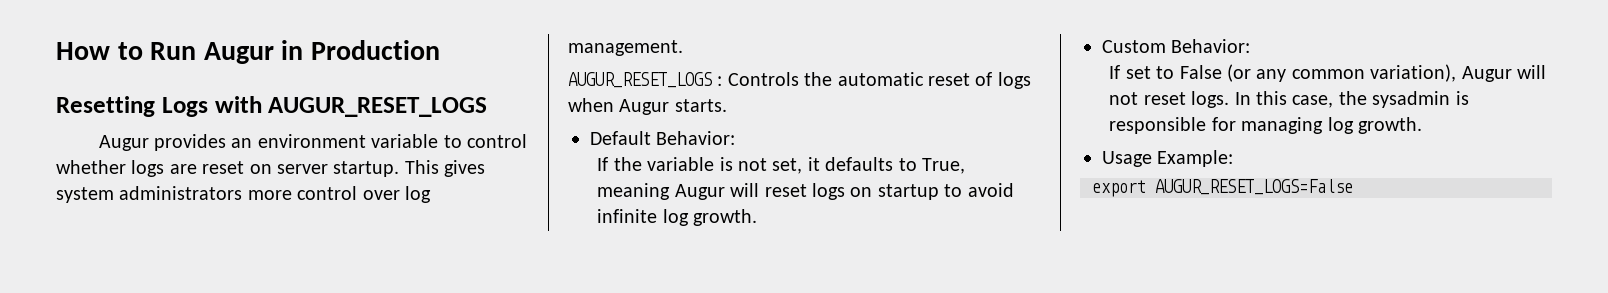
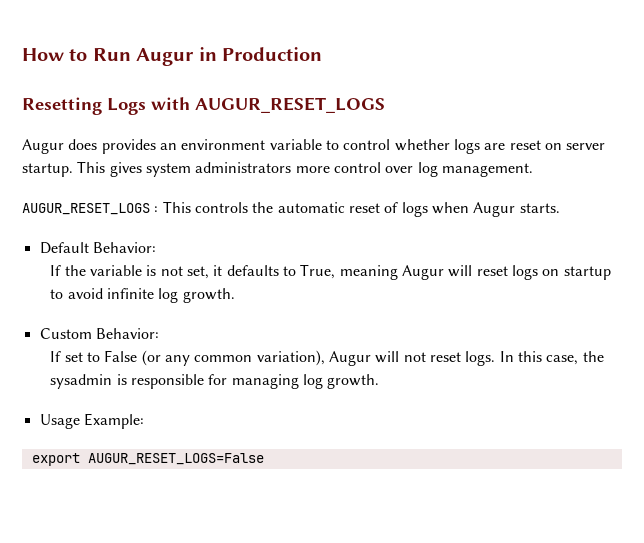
- Augur provides an environment variable to control whether logs are reset on server startup.
+ Augur does provides an environment variable to control whether logs are reset on server startup.
- AUGUR_RESET_LOGS : Controls the automatic reset of logs when Augur starts.
+ AUGUR_RESET_LOGS : This controls the automatic reset of logs when Augur starts.

